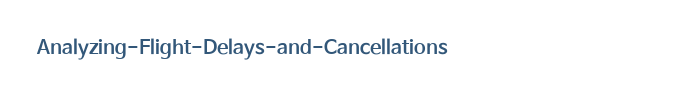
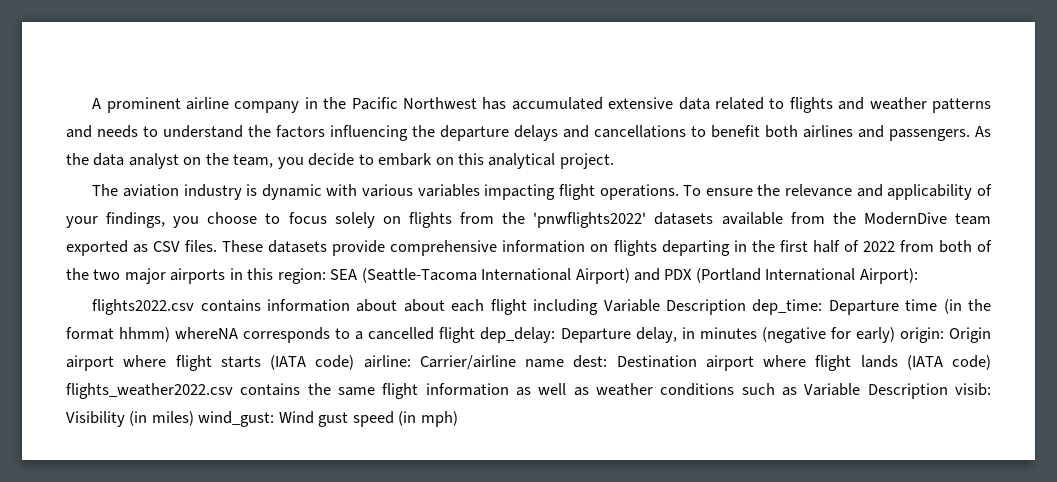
- Analyzing-Flight-Delays-and-Cancellations
+ A prominent airline company in the Pacific Northwest has accumulated extensive data related to flights and weather patterns and needs to understand the factors influencing the departure delays and cancellations to benefit both airlines and passengers. As the data analyst on the team, you decide to embark on this analytical project.
+ The aviation industry is dynamic with various variables impacting flight operations. To ensure the relevance and applicability of your findings, you choose to focus solely on flights from the 'pnwflights2022' datasets available from the ModernDive team exported as CSV files. These datasets provide comprehensive information on flights departing in the first half of 2022 from both of the two major airports in this region: SEA (Seattle-Tacoma International Airport) and PDX (Portland International Airport):
+ flights2022.csv contains information about about each flight including Variable Description dep_time: Departure time (in the format hhmm) whereNA corresponds to a cancelled flight dep_delay: Departure delay, in minutes (negative for early) origin: Origin airport where flight starts (IATA code) airline: Carrier/airline name dest: Destination airport where flight lands (IATA code) flights_weather2022.csv contains the same flight information as well as weather conditions such as Variable Description visib: Visibility (in miles) wind_gust: Wind gust speed (in mph)

